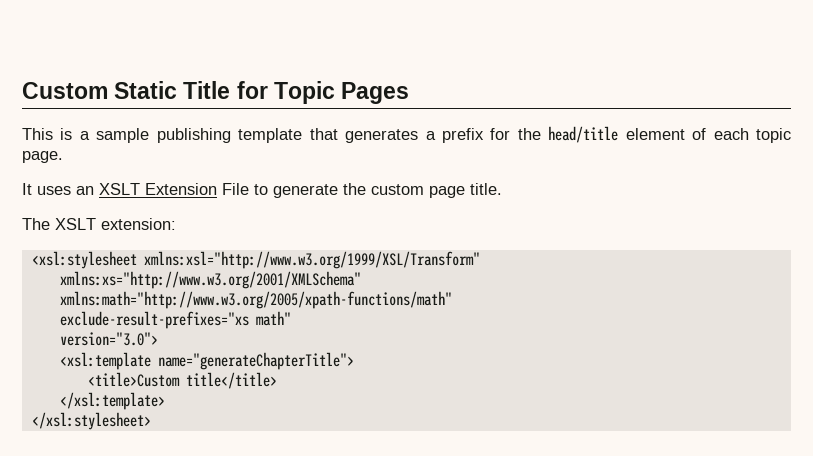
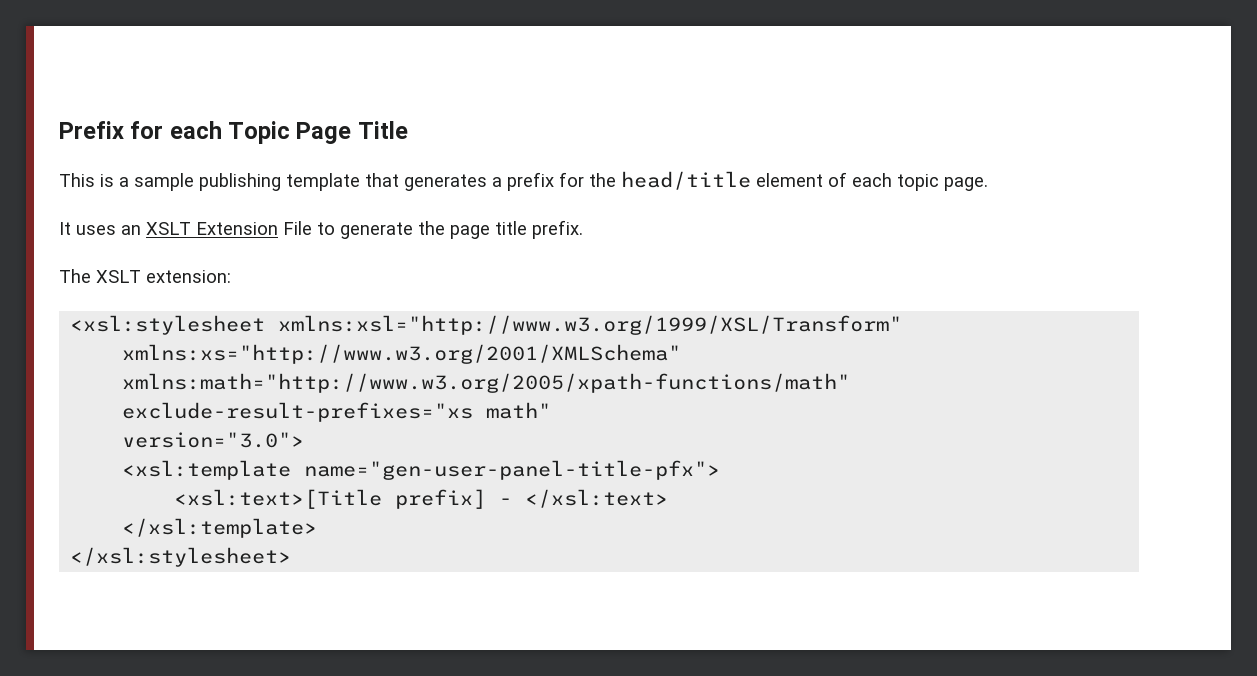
- Custom Static Title for Topic Pages
+ Prefix for each Topic Page Title
- It uses an XSLT Extension File to generate the custom page title.
+ It uses an XSLT Extension File to generate the page title prefix.
- <xsl:template name="generateChapterTitle">
- <title>Custom title</title>
+ <xsl:template name="gen-user-panel-title-pfx">
+ <xsl:text>[Title prefix] - </xsl:text>

